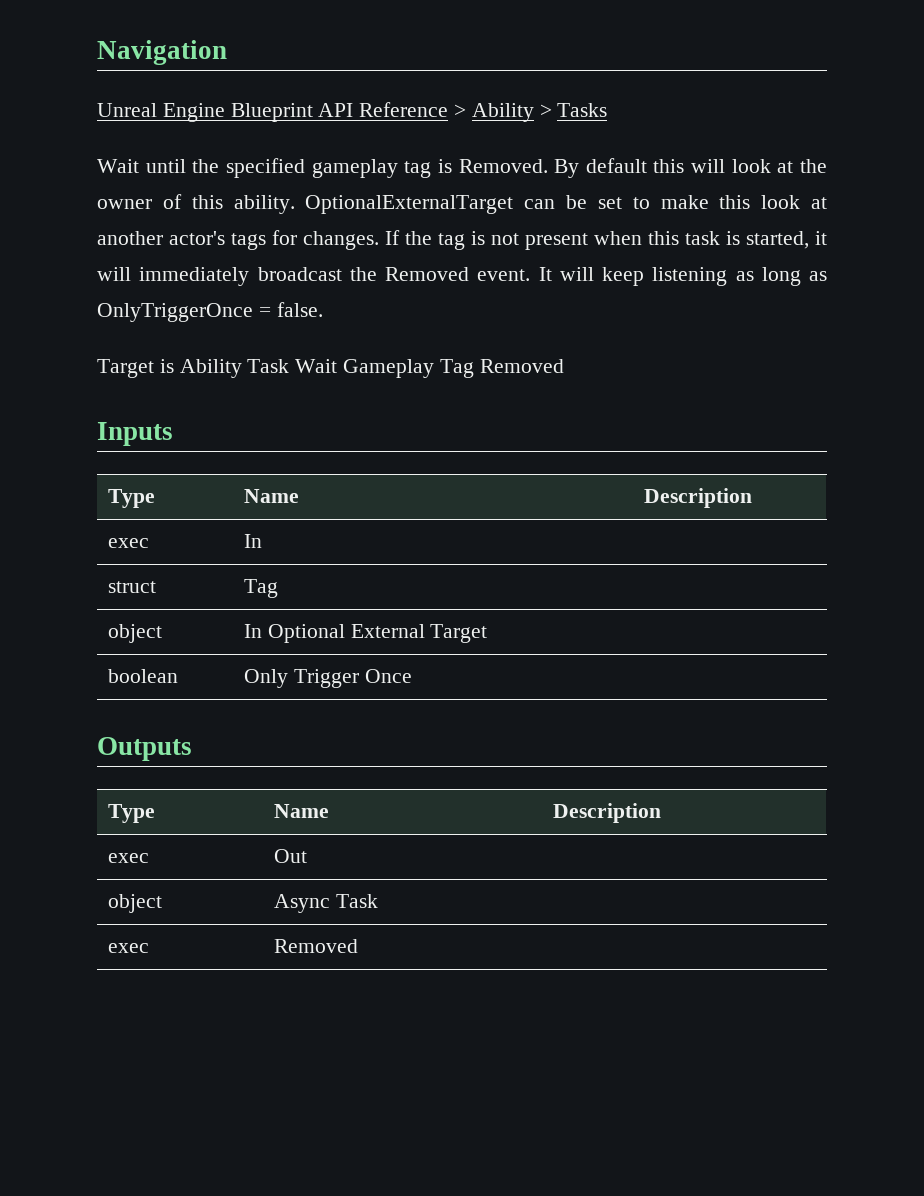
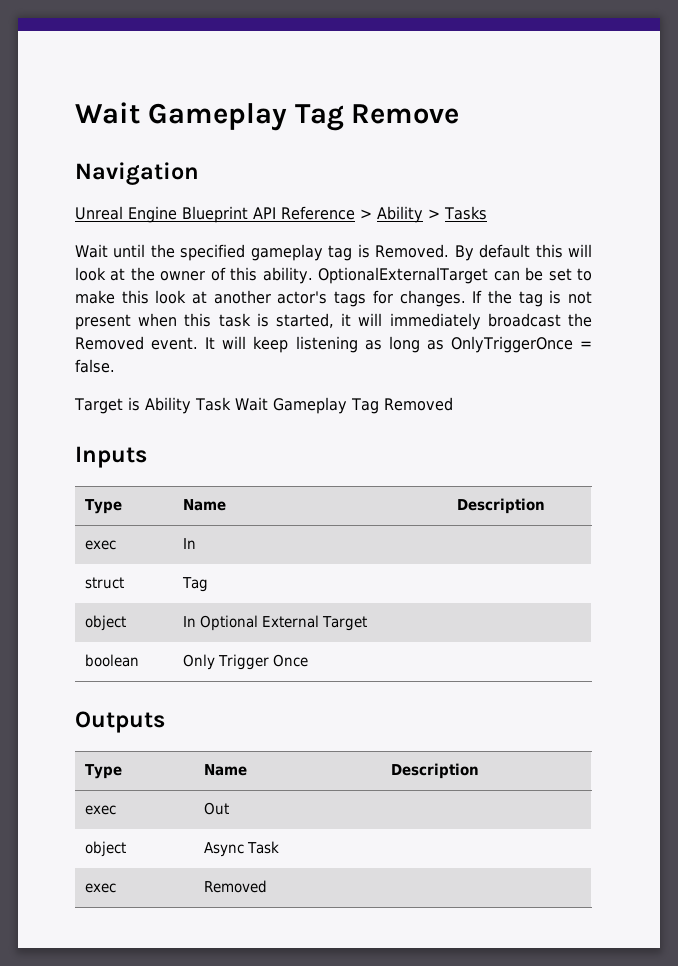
+ Wait Gameplay Tag Remove

